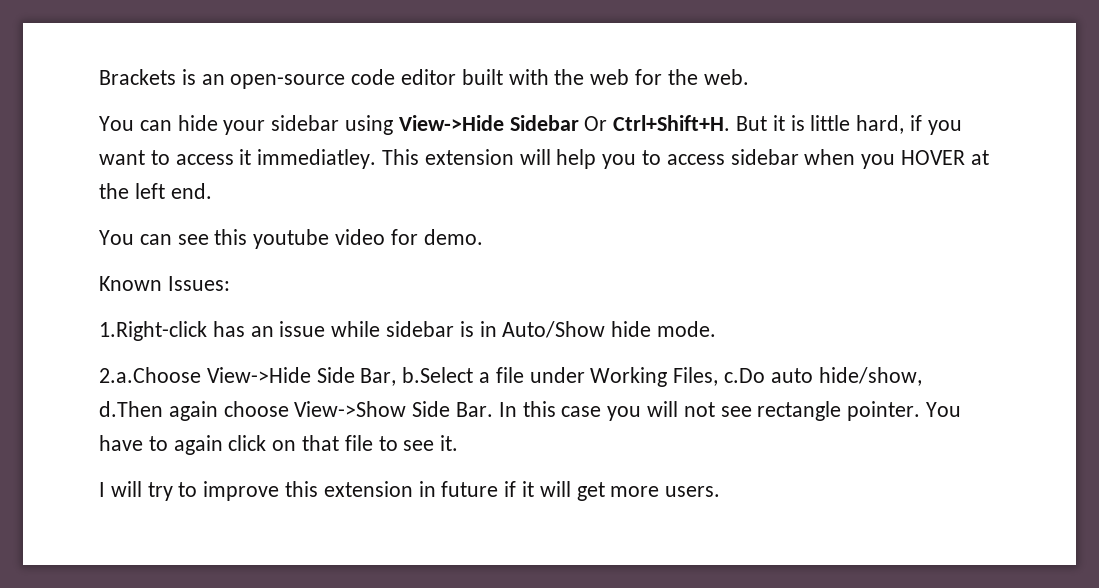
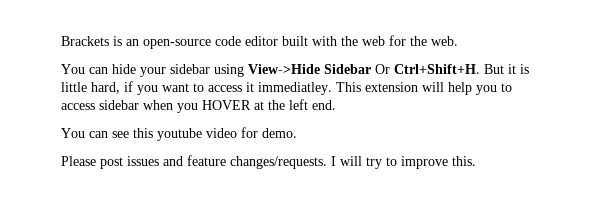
- Known Issues:
- 1.Right-click has an issue while sidebar is in Auto/Show hide mode.
- 2.a.Choose View->Hide Side Bar, b.Select a file under Working Files, c.Do auto hide/show,
- d.Then again choose View->Show Side Bar. In this case you will not see rectangle pointer. You have to again click on that file to see it.
- I will try to improve this extension in future if it will get more users.
+ Please post issues and feature changes/requests. I will try to improve this.

